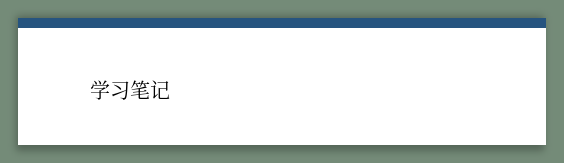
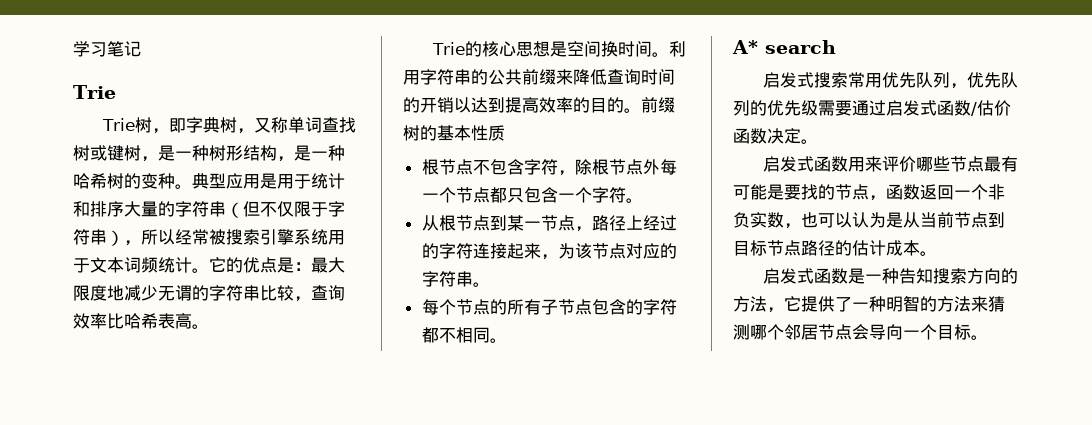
  学习笔记
+ Trie
+ Trie树，即字典树，又称单词查找树或键树，是一种树形结构，是一种哈希树的变种。典型应用是用于统计和排序大量的字符串（但不仅限于字符串），所以经常被搜索引擎系统用于文本词频统计。它的优点是：最大限度地减少无谓的字符串比较，查询效率比哈希表高。
+ Trie的核心思想是空间换时间。利用字符串的公共前缀来降低查询时间的开销以达到提高效率的目的。前缀树的基本性质
+ 根节点不包含字符，除根节点外每一个节点都只包含一个字符。
+ 从根节点到某一节点，路径上经过的字符连接起来，为该节点对应的字符串。
+ 每个节点的所有子节点包含的字符都不相同。
+ A* search
+ 启发式搜索常用优先队列，优先队列的优先级需要通过启发式函数/估价函数决定。
+ 启发式函数用来评价哪些节点最有可能是要找的节点，函数返回一个非负实数，也可以认为是从当前节点到目标节点路径的估计成本。
+ 启发式函数是一种告知搜索方向的方法，它提供了一种明智的方法来猜测哪个邻居节点会导向一个目标。

